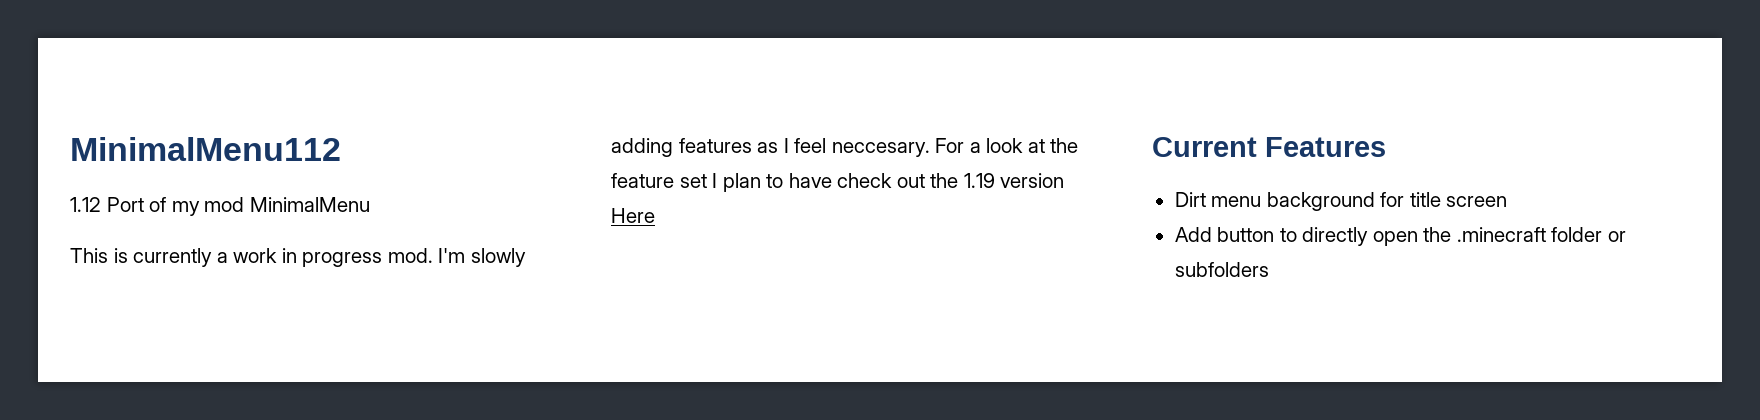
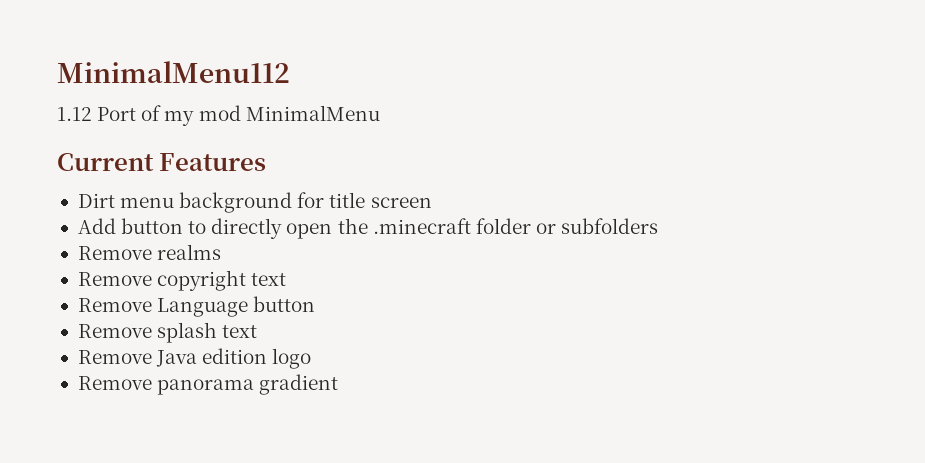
- This is currently a work in progress mod. I'm slowly adding features as I feel neccesary. For a look at the feature set I plan to have check out the 1.19 version Here
+ Remove realms
+ Remove copyright text
+ Remove Language button
+ Remove splash text
+ Remove Java edition logo
+ Remove panorama gradient

